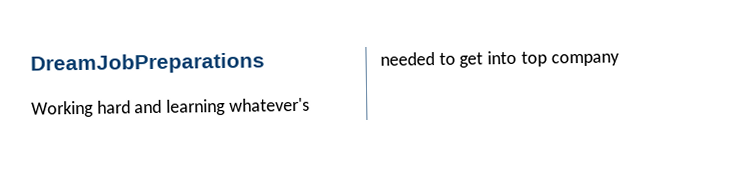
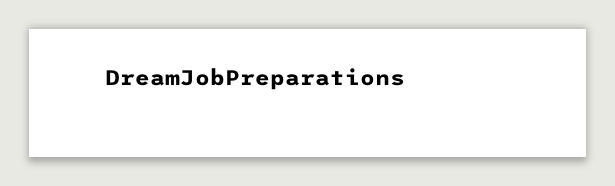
- Working hard and learning whatever's needed to get into top company

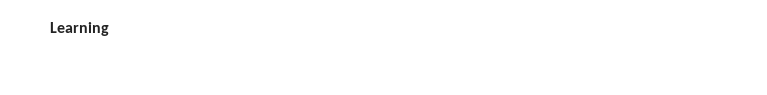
- DreamJobPreparations
+ Learning

